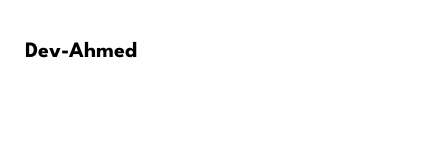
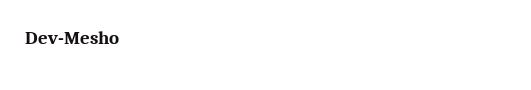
- Dev-Ahmed
+ Dev-Mesho

